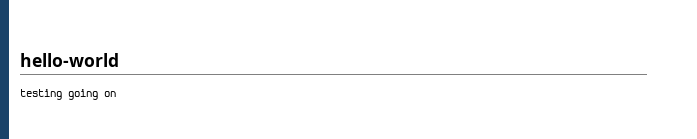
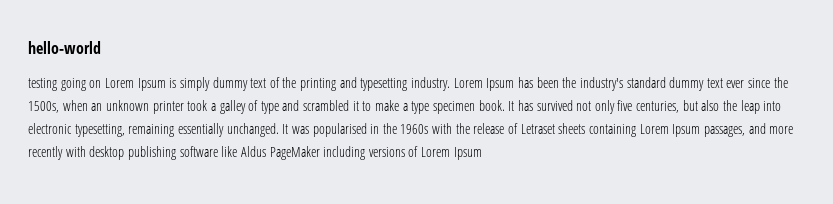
- testing going on
+ testing going on Lorem Ipsum is simply dummy text of the printing and typesetting industry. Lorem Ipsum has been the industry's standard dummy text ever since the 1500s, when an unknown printer took a galley of type and scrambled it to make a type specimen book. It has survived not only five centuries, but also the leap into electronic typesetting, remaining essentially unchanged. It was popularised in the 1960s with the release of Letraset sheets containing Lorem Ipsum passages, and more recently with desktop publishing software like Aldus PageMaker including versions of Lorem Ipsum

